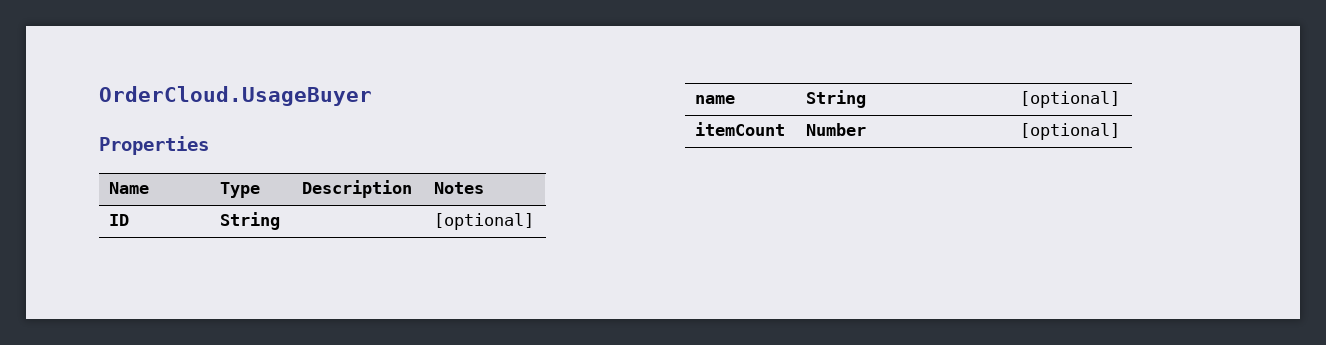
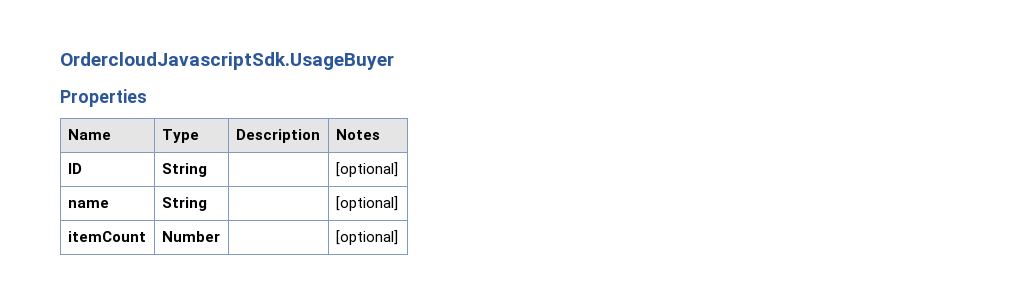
- OrderCloud.UsageBuyer
+ OrdercloudJavascriptSdk.UsageBuyer

